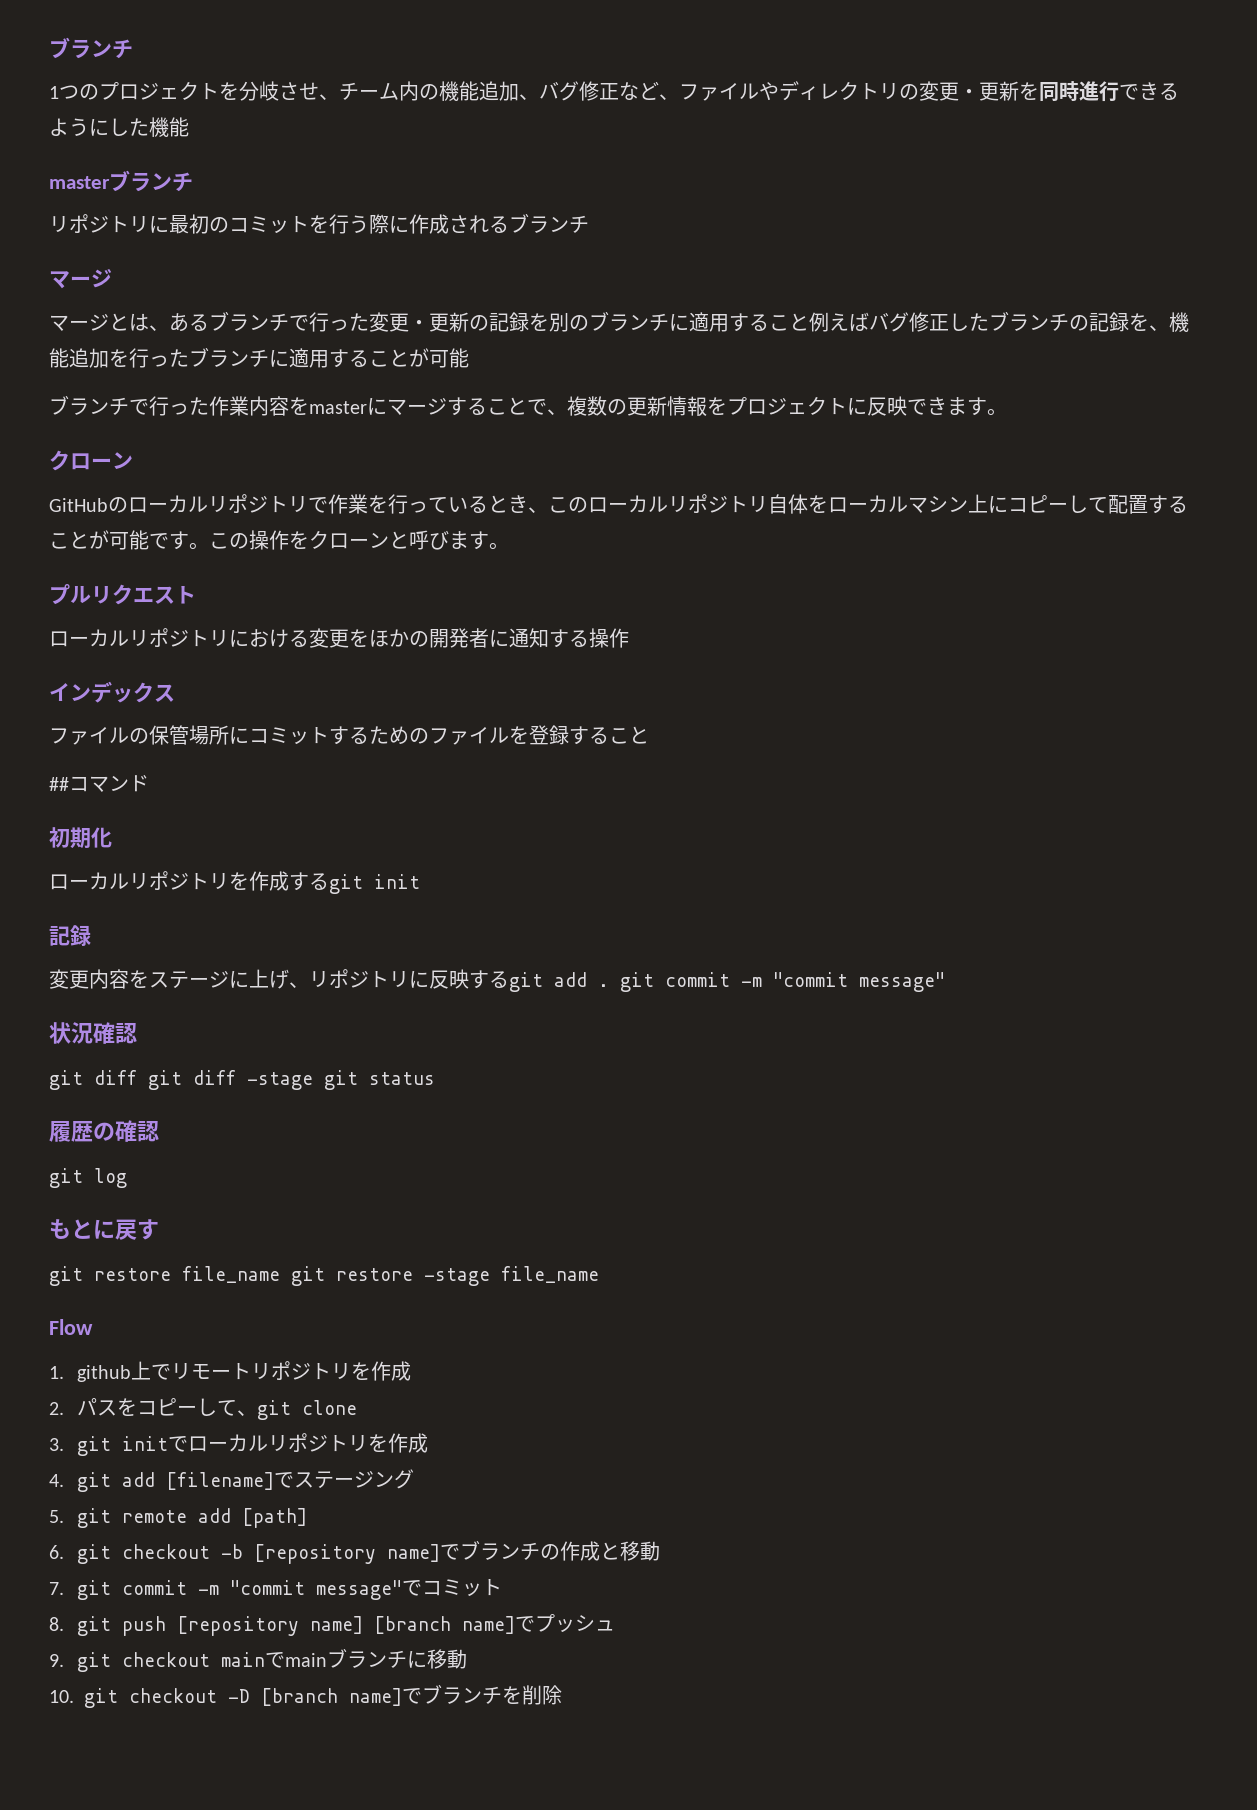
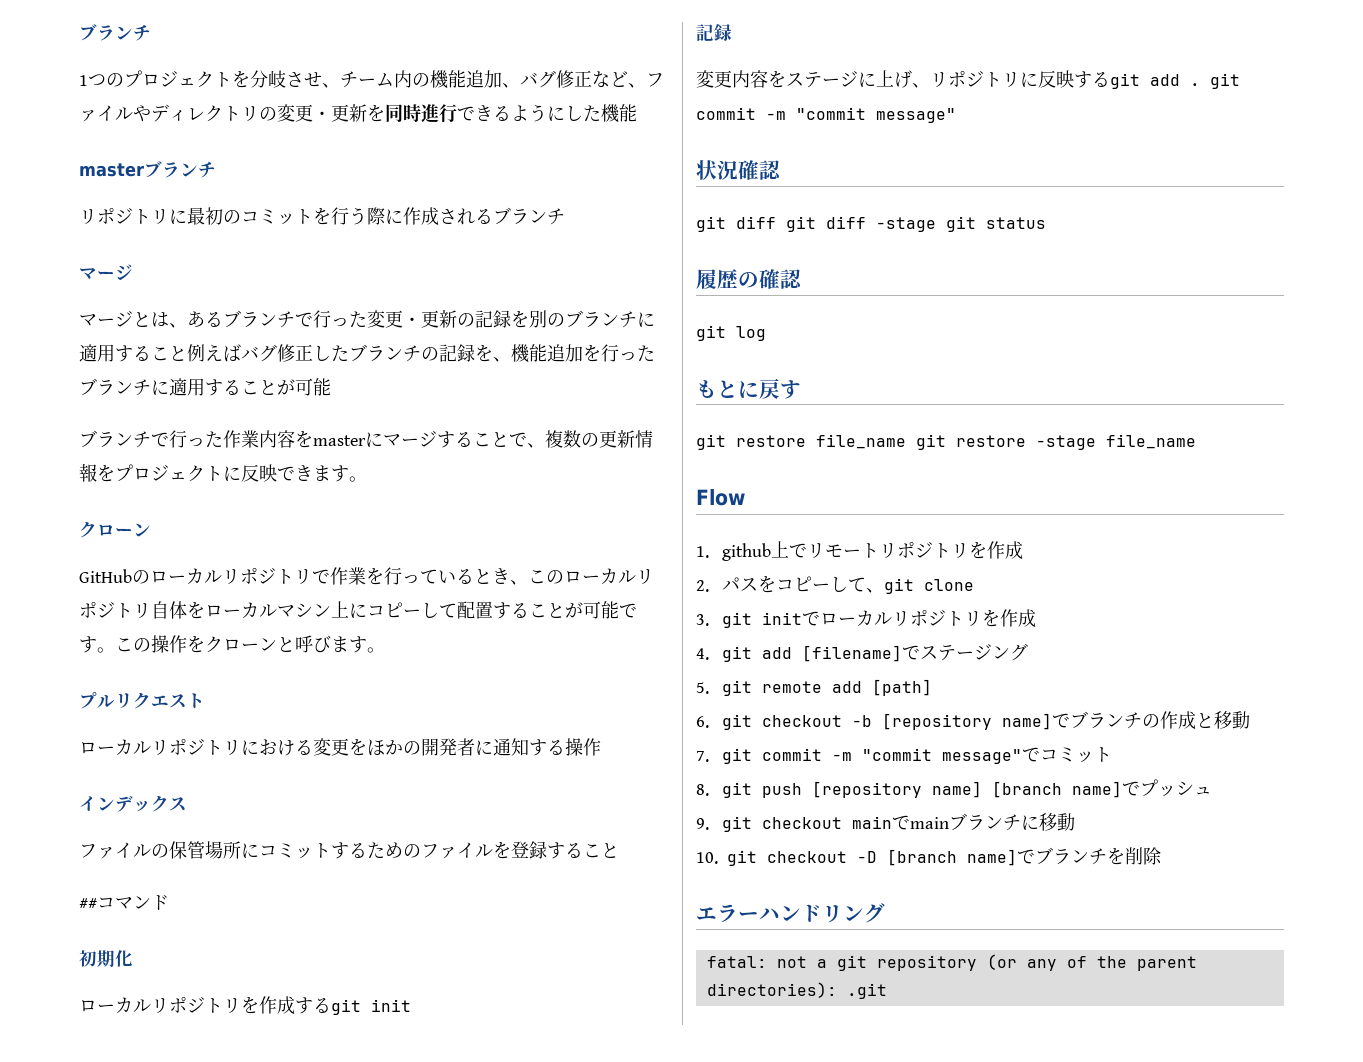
+ エラーハンドリング
+ fatal: not a git repository (or any of the parent directories): .git

